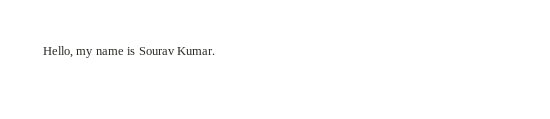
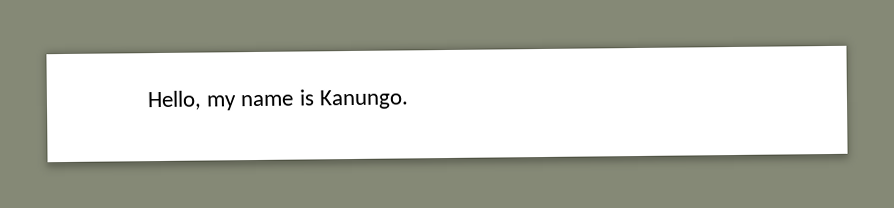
- Hello, my name is Sourav Kumar.
+ Hello, my name is Kanungo.

